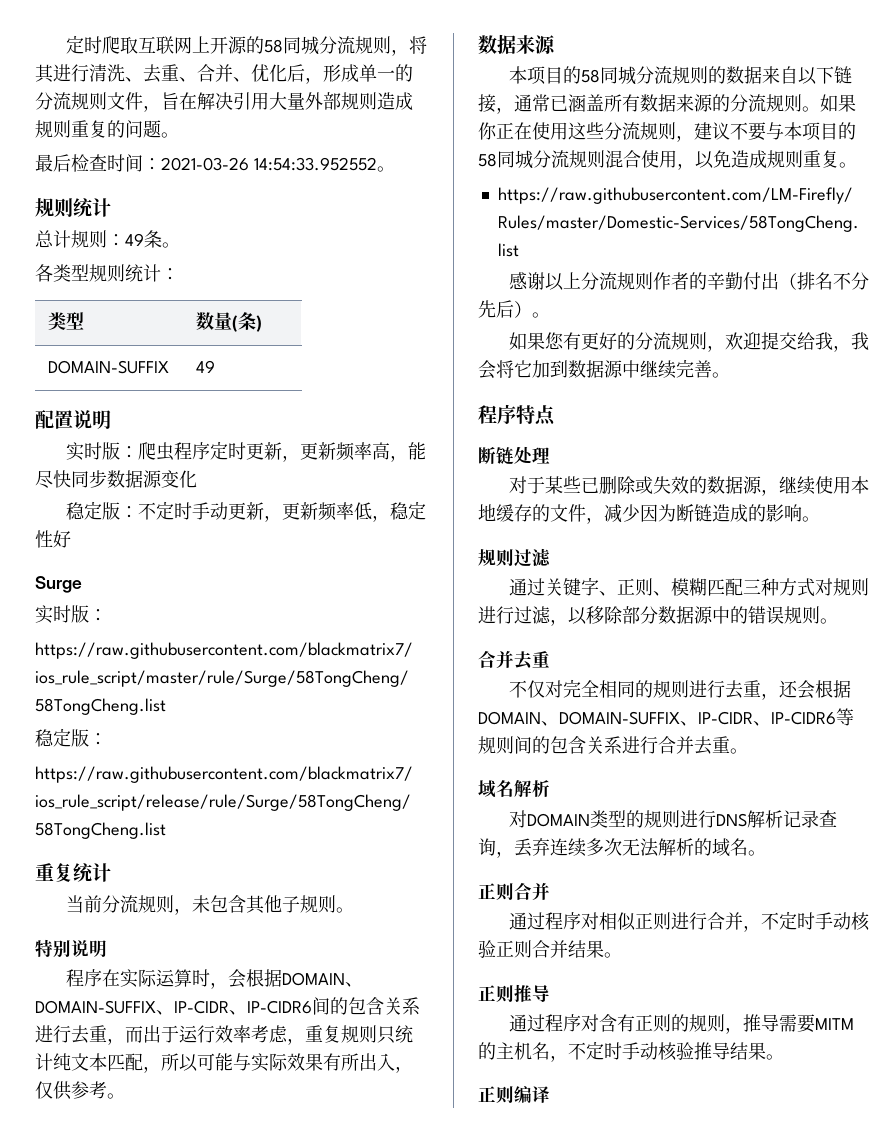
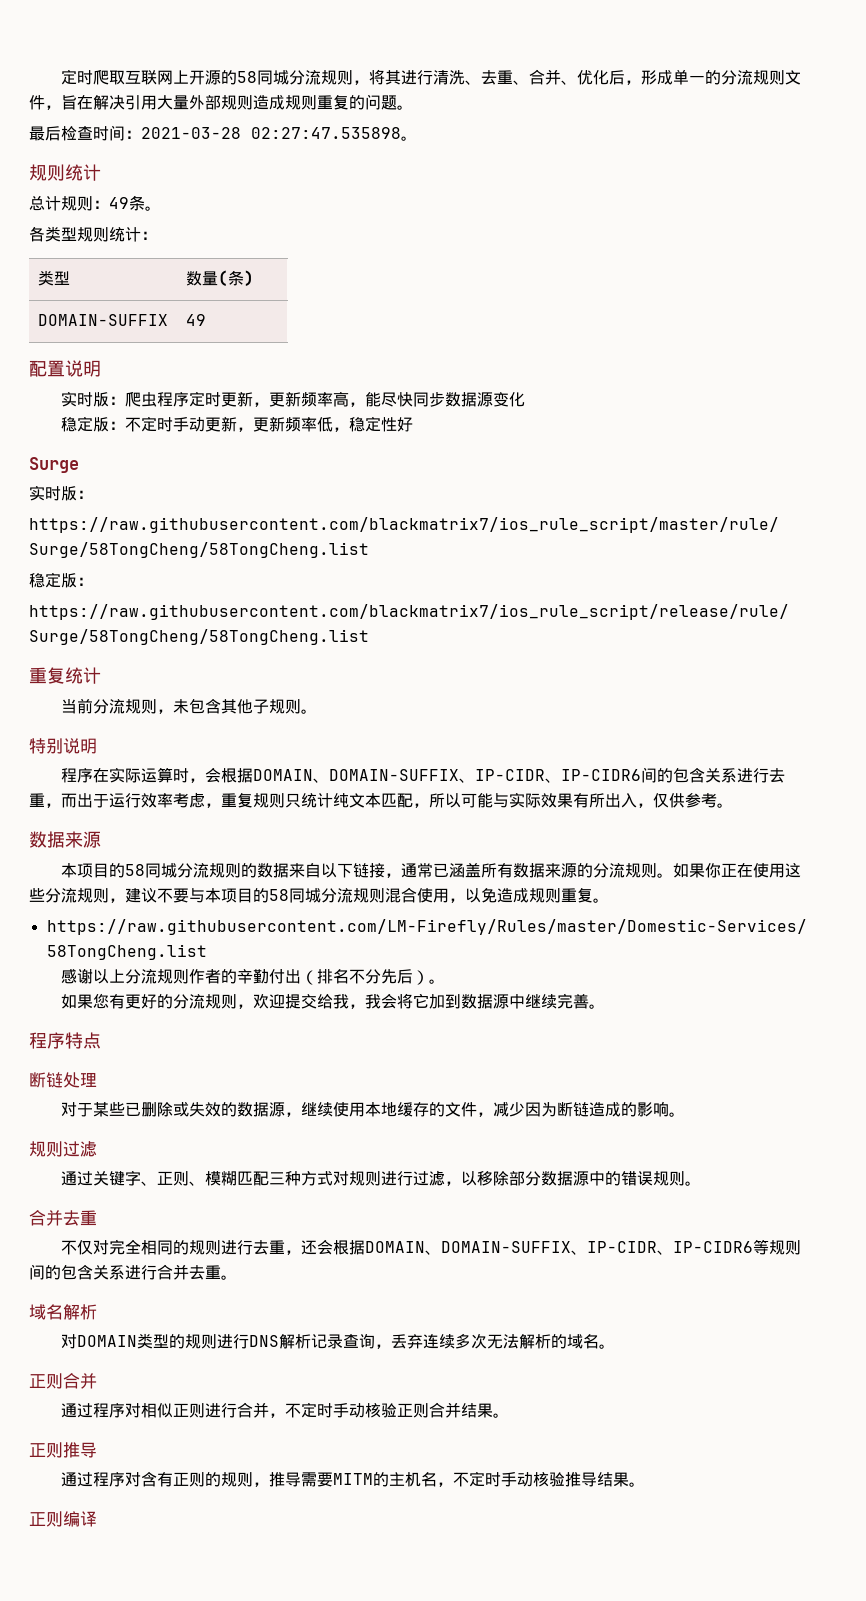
- 最后检查时间：2021-03-26 14:54:33.952552。
+ 最后检查时间：2021-03-28 02:27:47.535898。

